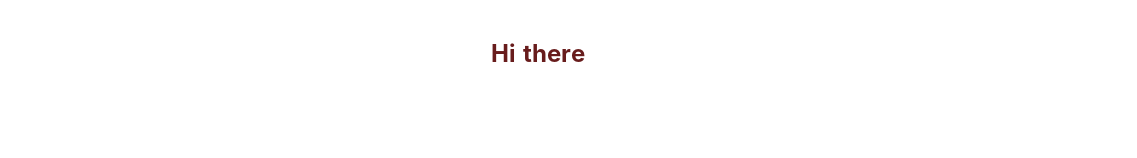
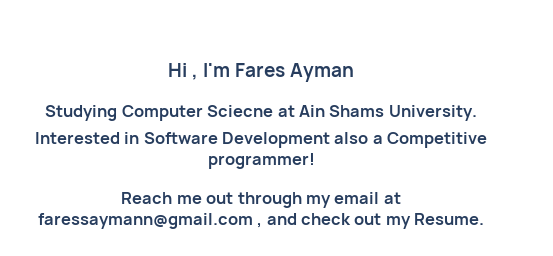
- Hi there
+ Hi , I'm Fares Ayman
+ Studying Computer Sciecne at Ain Shams University.
+ Interested in Software Development also a Competitive programmer!
+ Reach me out through my email at faressaymann@gmail.com , and check out my Resume.

